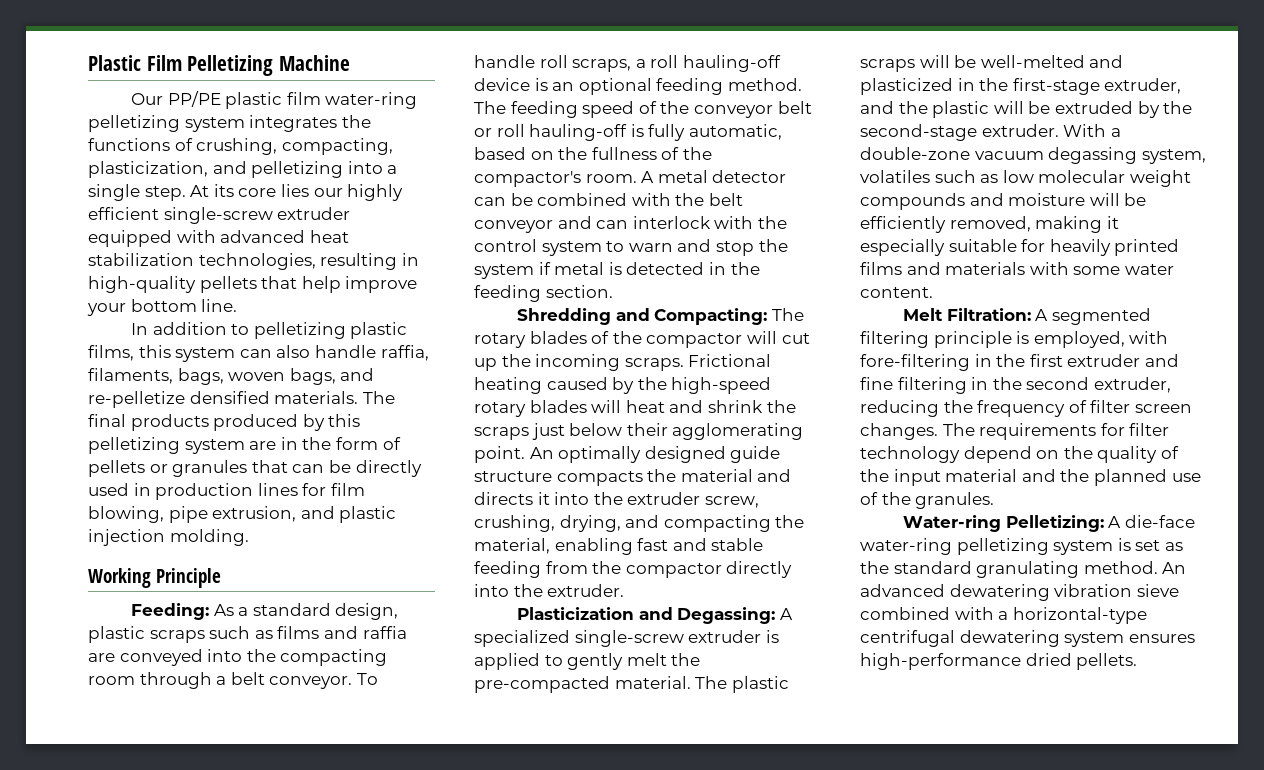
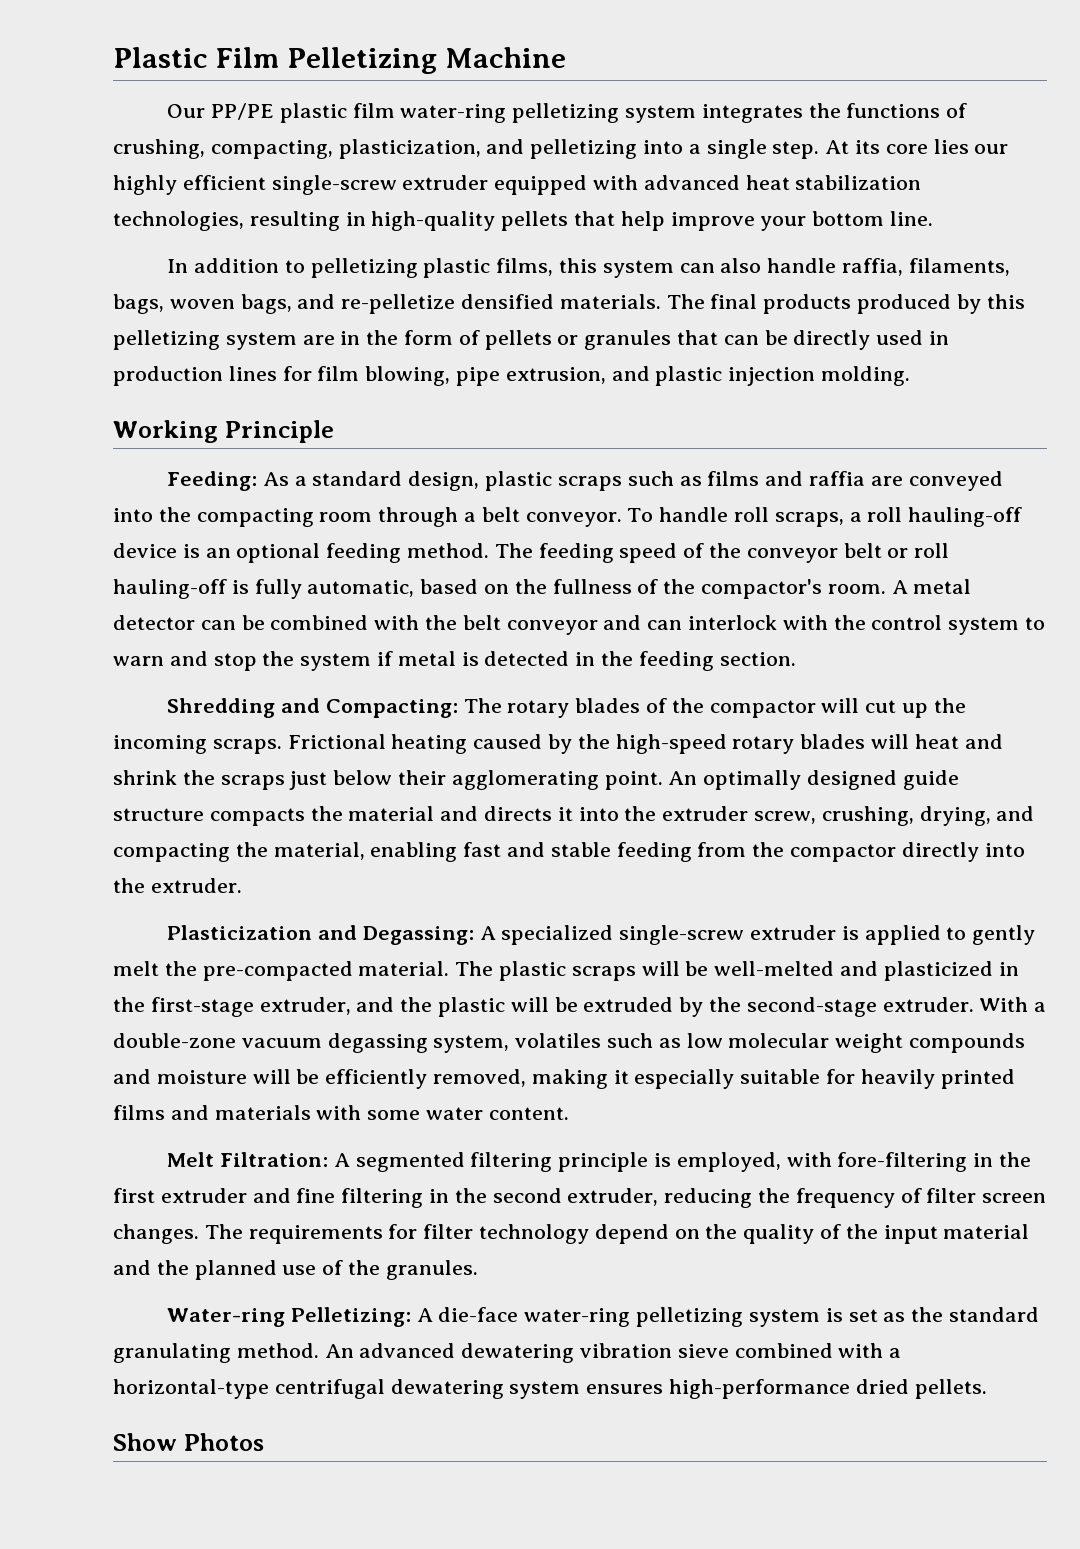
+ Show Photos

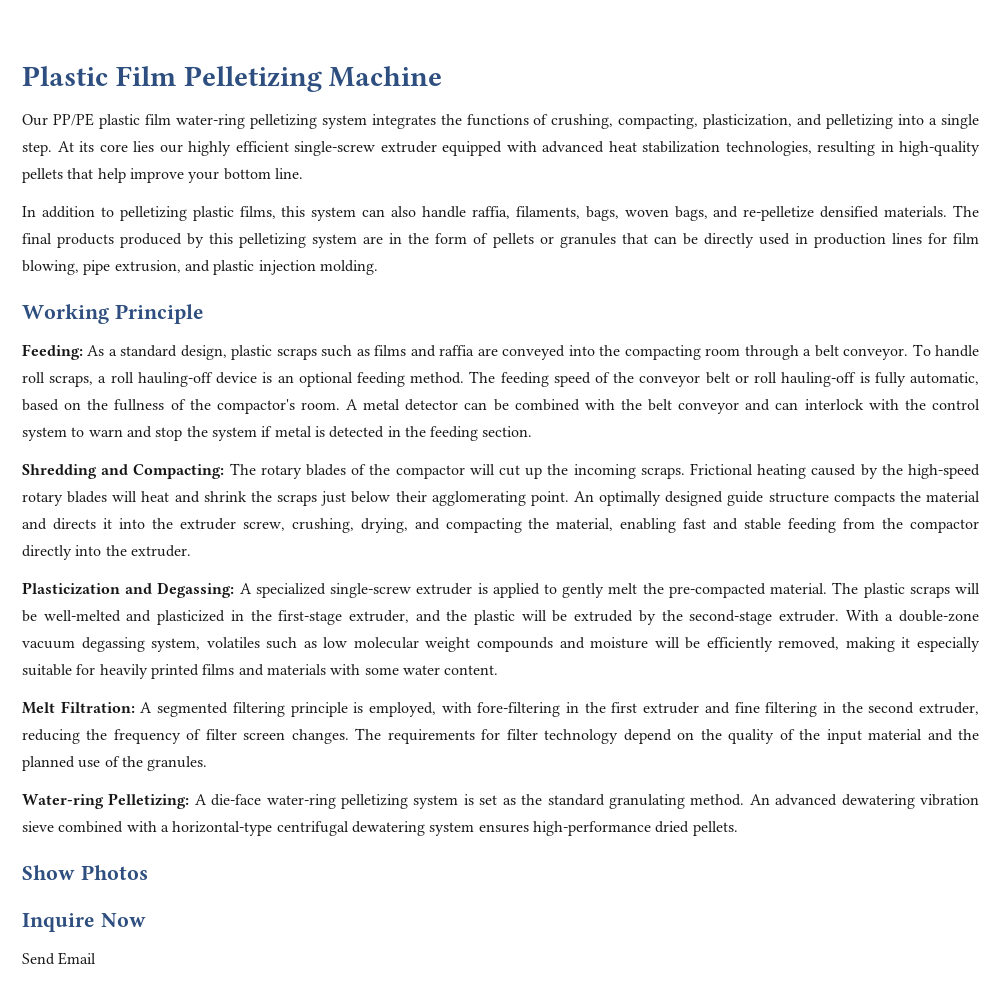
+ Inquire Now
+ Send Email

